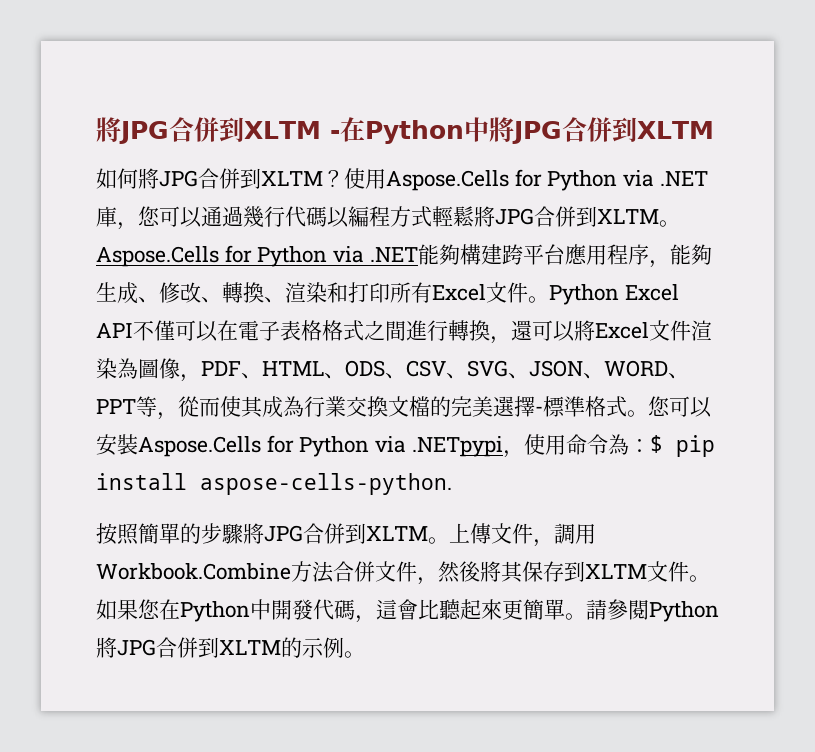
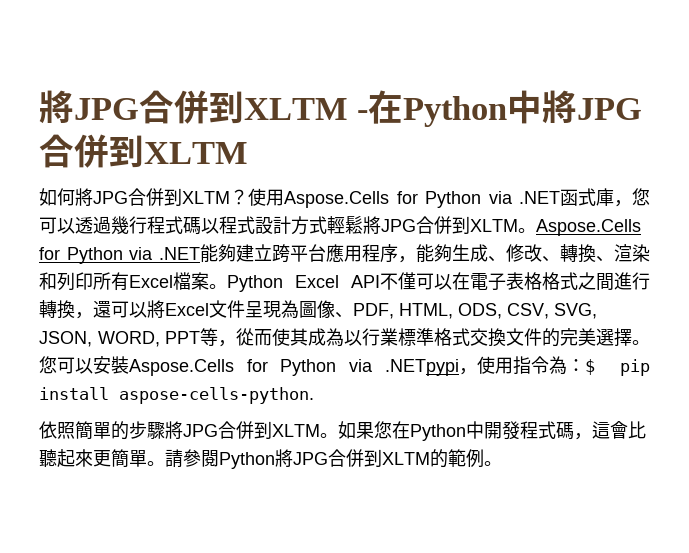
- 使用Aspose.Cells for Python via .NET庫，您可以通過幾行代碼以編程方式輕鬆將JPG合併到XLTM。
+ 使用Aspose.Cells for Python via .NET函式庫，您可以透過幾行程式碼以程式設計方式輕鬆將JPG合併到XLTM。
- Aspose.Cells for Python via .NET能夠構建跨平台應用程序，能夠生成、修改、轉換、渲染和打印所有Excel文件。
+ Aspose.Cells for Python via .NET能夠建立跨平台應用程序，能夠生成、修改、轉換、渲染和列印所有Excel檔案。
- Python Excel API不僅可以在電子表格格式之間進行轉換，還可以將Excel文件渲染為圖像，PDF、HTML、ODS、CSV、SVG、JSON、WORD、PPT等，從而使其成為行業交換文檔的完美選擇-標準格式。
+ Python Excel API不僅可以在電子表格格式之間進行轉換，還可以將Excel文件呈現為圖像、PDF, HTML, ODS, CSV, SVG, JSON, WORD, PPT等，從而使其成為以行業標準格式交換文件的完美選擇。
- 您可以安裝Aspose.Cells for Python via .NETpypi，使用命令為：$ pip install aspose-cells-python.
+ 您可以安裝Aspose.Cells for Python via .NETpypi，使用指令為：$ pip install aspose-cells-python.
- 按照簡單的步驟將JPG合併到XLTM。
+ 依照簡單的步驟將JPG合併到XLTM。
- 上傳文件，調用Workbook.Combine方法合併文件，然後將其保存到XLTM文件。
- 如果您在Python中開發代碼，這會比聽起來更簡單。
+ 如果您在Python中開發程式碼，這會比聽起來更簡單。
- 請參閱Python將JPG合併到XLTM的示例。
+ 請參閱Python將JPG合併到XLTM的範例。

